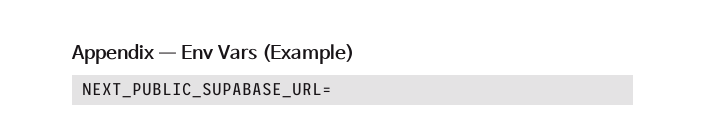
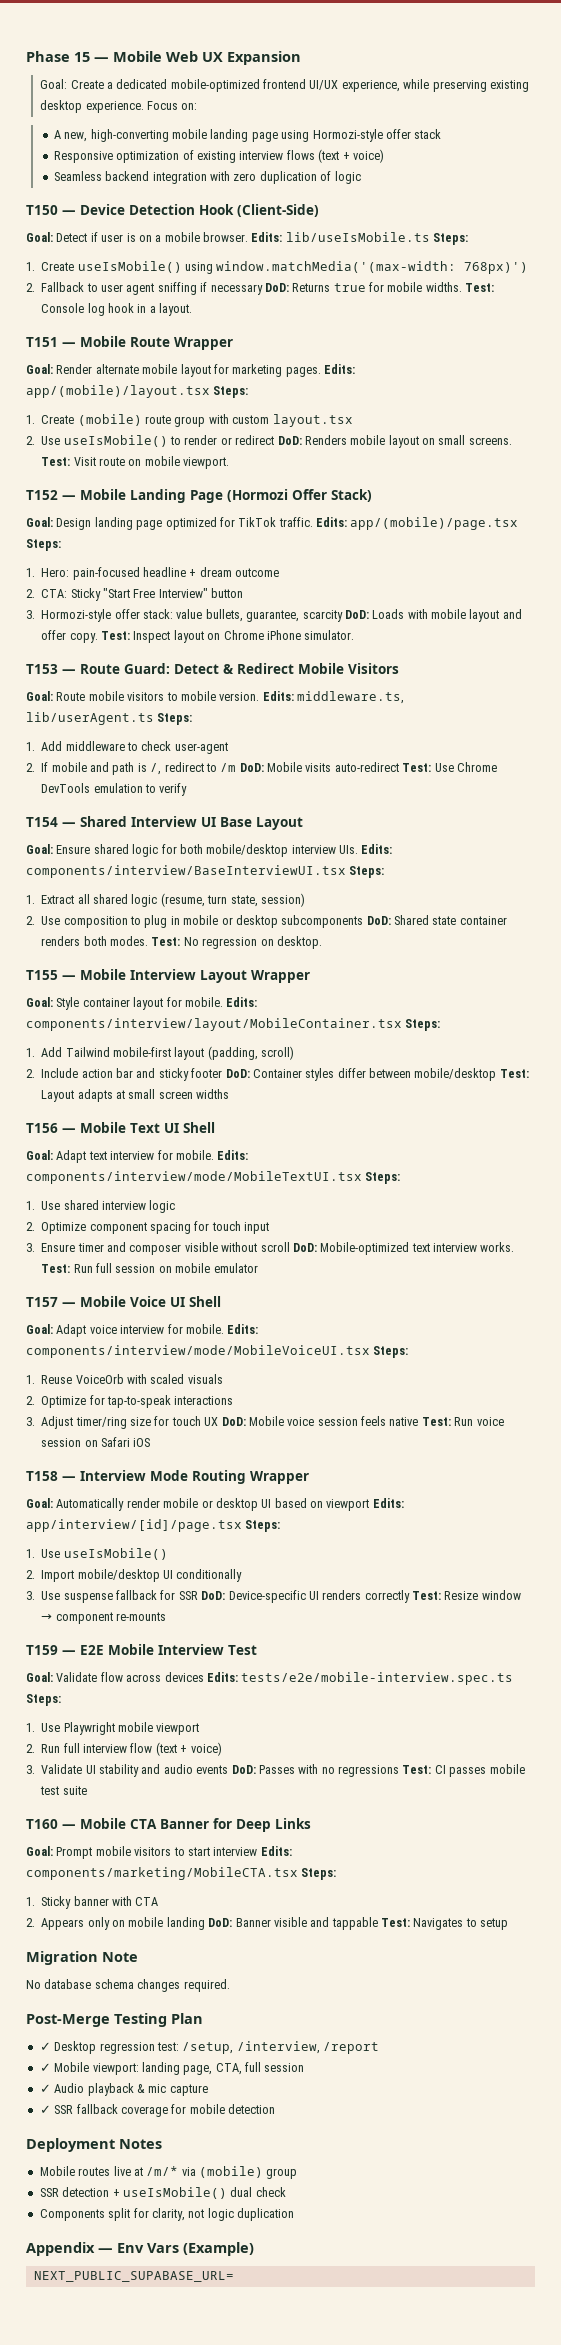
+ Phase 15 — Mobile Web UX Expansion
+ Goal: Create a dedicated mobile-optimized frontend UI/UX experience, while preserving existing desktop experience. Focus on:
+ A new, high-converting mobile landing page using Hormozi-style offer stack
+ Responsive optimization of existing interview flows (text + voice)
+ Seamless backend integration with zero duplication of logic
+ T150 — Device Detection Hook (Client-Side)
+ Goal: Detect if user is on a mobile browser. Edits: lib/useIsMobile.ts Steps:
+ 1. Create useIsMobile() using window.matchMedia('(max-width: 768px)')
+ 2. Fallback to user agent sniffing if necessary DoD: Returns true for mobile widths. Test: Console log hook in a layout.
+ T151 — Mobile Route Wrapper
+ Goal: Render alternate mobile layout for marketing pages. Edits: app/(mobile)/layout.tsx Steps:
+ 1. Create (mobile) route group with custom layout.tsx
+ 2. Use useIsMobile() to render or redirect DoD: Renders mobile layout on small screens. Test: Visit route on mobile viewport.
+ T152 — Mobile Landing Page (Hormozi Offer Stack)
+ Goal: Design landing page optimized for TikTok traffic. Edits: app/(mobile)/page.tsx Steps:
+ 1. Hero: pain-focused headline + dream outcome
+ 2. CTA: Sticky "Start Free Interview" button
+ 3. Hormozi-style offer stack: value bullets, guarantee, scarcity DoD: Loads with mobile layout and offer copy. Test: Inspect layout on Chrome iPhone simulator.
+ T153 — Route Guard: Detect & Redirect Mobile Visitors
+ Goal: Route mobile visitors to mobile version. Edits: middleware.ts, lib/userAgent.ts Steps:
+ 1. Add middleware to check user-agent
+ 2. If mobile and path is /, redirect to /m DoD: Mobile visits auto-redirect Test: Use Chrome DevTools emulation to verify
+ T154 — Shared Interview UI Base Layout
+ Goal: Ensure shared logic for both mobile/desktop interview UIs. Edits: components/interview/BaseInterviewUI.tsx Steps:
+ 1. Extract all shared logic (resume, turn state, session)
+ 2. Use composition to plug in mobile or desktop subcomponents DoD: Shared state container renders both modes. Test: No regression on desktop.
+ T155 — Mobile Interview Layout Wrapper
+ Goal: Style container layout for mobile. Edits: components/interview/layout/MobileContainer.tsx Steps:
+ 1. Add Tailwind mobile-first layout (padding, scroll)
+ 2. Include action bar and sticky footer DoD: Container styles differ between mobile/desktop Test: Layout adapts at small screen widths
+ T156 — Mobile Text UI Shell
+ Goal: Adapt text interview for mobile. Edits: components/interview/mode/MobileTextUI.tsx Steps:
+ 1. Use shared interview logic
+ 2. Optimize component spacing for touch input
+ 3. Ensure timer and composer visible without scroll DoD: Mobile-optimized text interview works. Test: Run full session on mobile emulator
+ T157 — Mobile Voice UI Shell
+ Goal: Adapt voice interview for mobile. Edits: components/interview/mode/MobileVoiceUI.tsx Steps:
+ 1. Reuse VoiceOrb with scaled visuals
+ 2. Optimize for tap-to-speak interactions
+ 3. Adjust timer/ring size for touch UX DoD: Mobile voice session feels native Test: Run voice session on Safari iOS
+ T158 — Interview Mode Routing Wrapper
+ Goal: Automatically render mobile or desktop UI based on viewport Edits: app/interview/[id]/page.tsx Steps:
+ 1. Use useIsMobile()
+ 2. Import mobile/desktop UI conditionally
+ 3. Use suspense fallback for SSR DoD: Device-specific UI renders correctly Test: Resize window → component re-mounts
+ T159 — E2E Mobile Interview Test
+ Goal: Validate flow across devices Edits: tests/e2e/mobile-interview.spec.ts Steps:
+ 1. Use Playwright mobile viewport
+ 2. Run full interview flow (text + voice)
+ 3. Validate UI stability and audio events DoD: Passes with no regressions Test: CI passes mobile test suite
+ T160 — Mobile CTA Banner for Deep Links
+ Goal: Prompt mobile visitors to start interview Edits: components/marketing/MobileCTA.tsx Steps:
+ 1. Sticky banner with CTA
+ 2. Appears only on mobile landing DoD: Banner visible and tappable Test: Navigates to setup
+ Migration Note
+ No database schema changes required.
+ Post-Merge Testing Plan
+ ✓ Desktop regression test: /setup, /interview, /report
+ ✓ Mobile viewport: landing page, CTA, full session
+ ✓ Audio playback & mic capture
+ ✓ SSR fallback coverage for mobile detection
+ Deployment Notes
+ Mobile routes live at /m/* via (mobile) group
+ SSR detection + useIsMobile() dual check
+ Components split for clarity, not logic duplication

